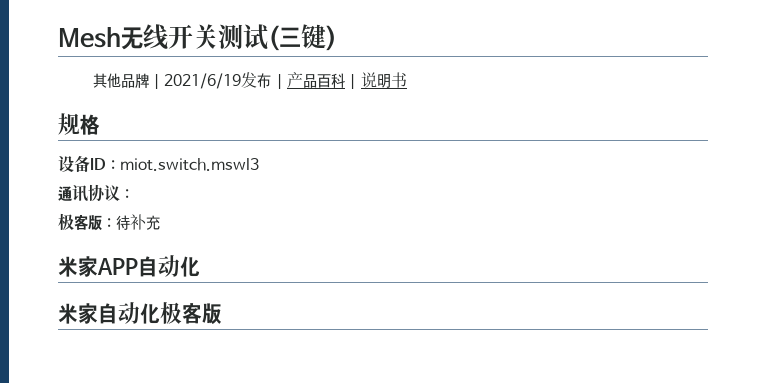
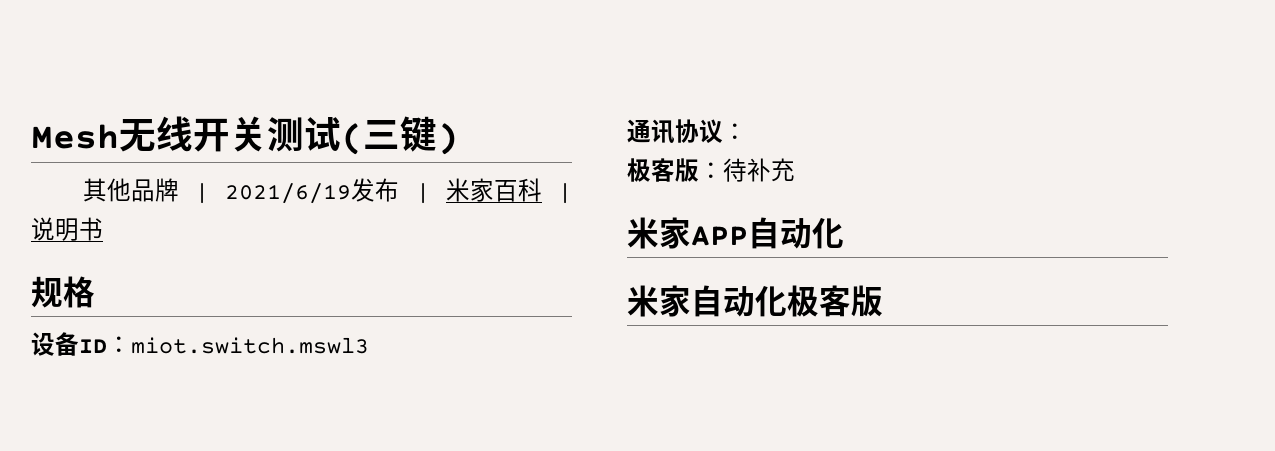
- 其他品牌 | 2021/6/19发布 | 产品百科 | 说明书
+ 其他品牌 | 2021/6/19发布 | 米家百科 | 说明书

